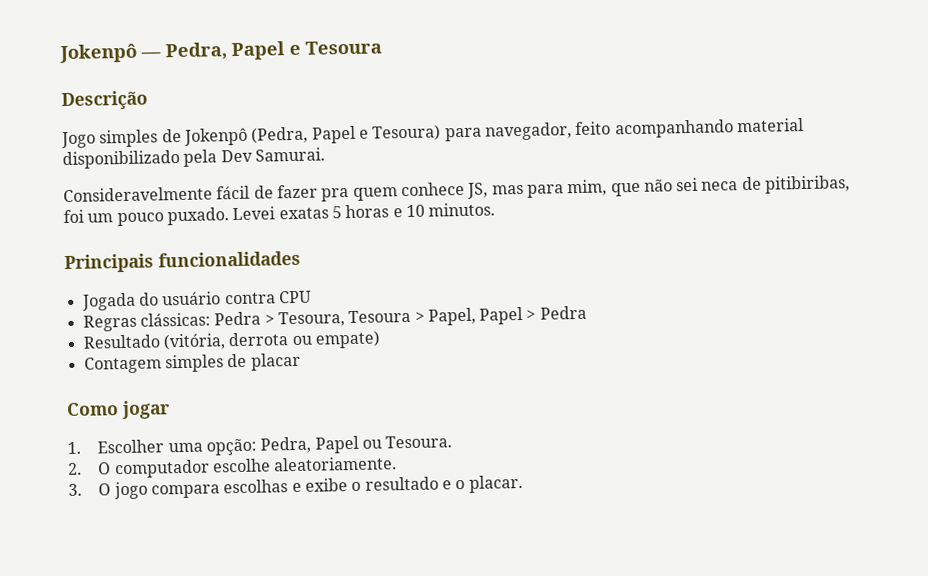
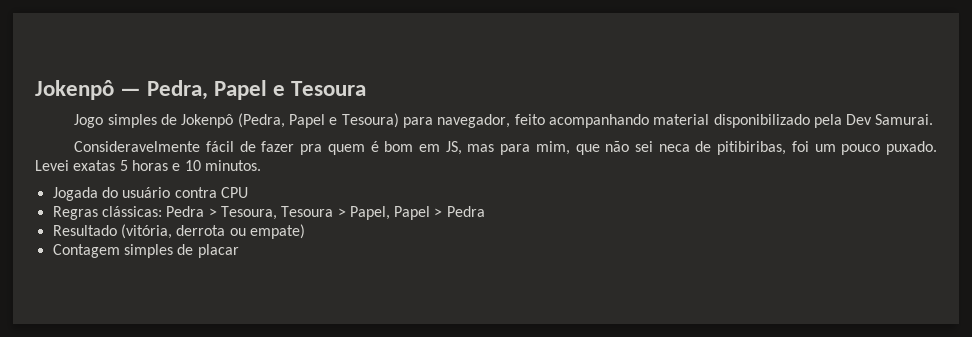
- Descrição
- Consideravelmente fácil de fazer pra quem conhece JS, mas para mim, que não sei neca de pitibiribas, foi um pouco puxado.
+ Consideravelmente fácil de fazer pra quem é bom em JS, mas para mim, que não sei neca de pitibiribas, foi um pouco puxado.
- Principais funcionalidades
- Como jogar
- 1. Escolher uma opção: Pedra, Papel ou Tesoura.
- 2. O computador escolhe aleatoriamente.
- 3. O jogo compara escolhas e exibe o resultado e o placar.

